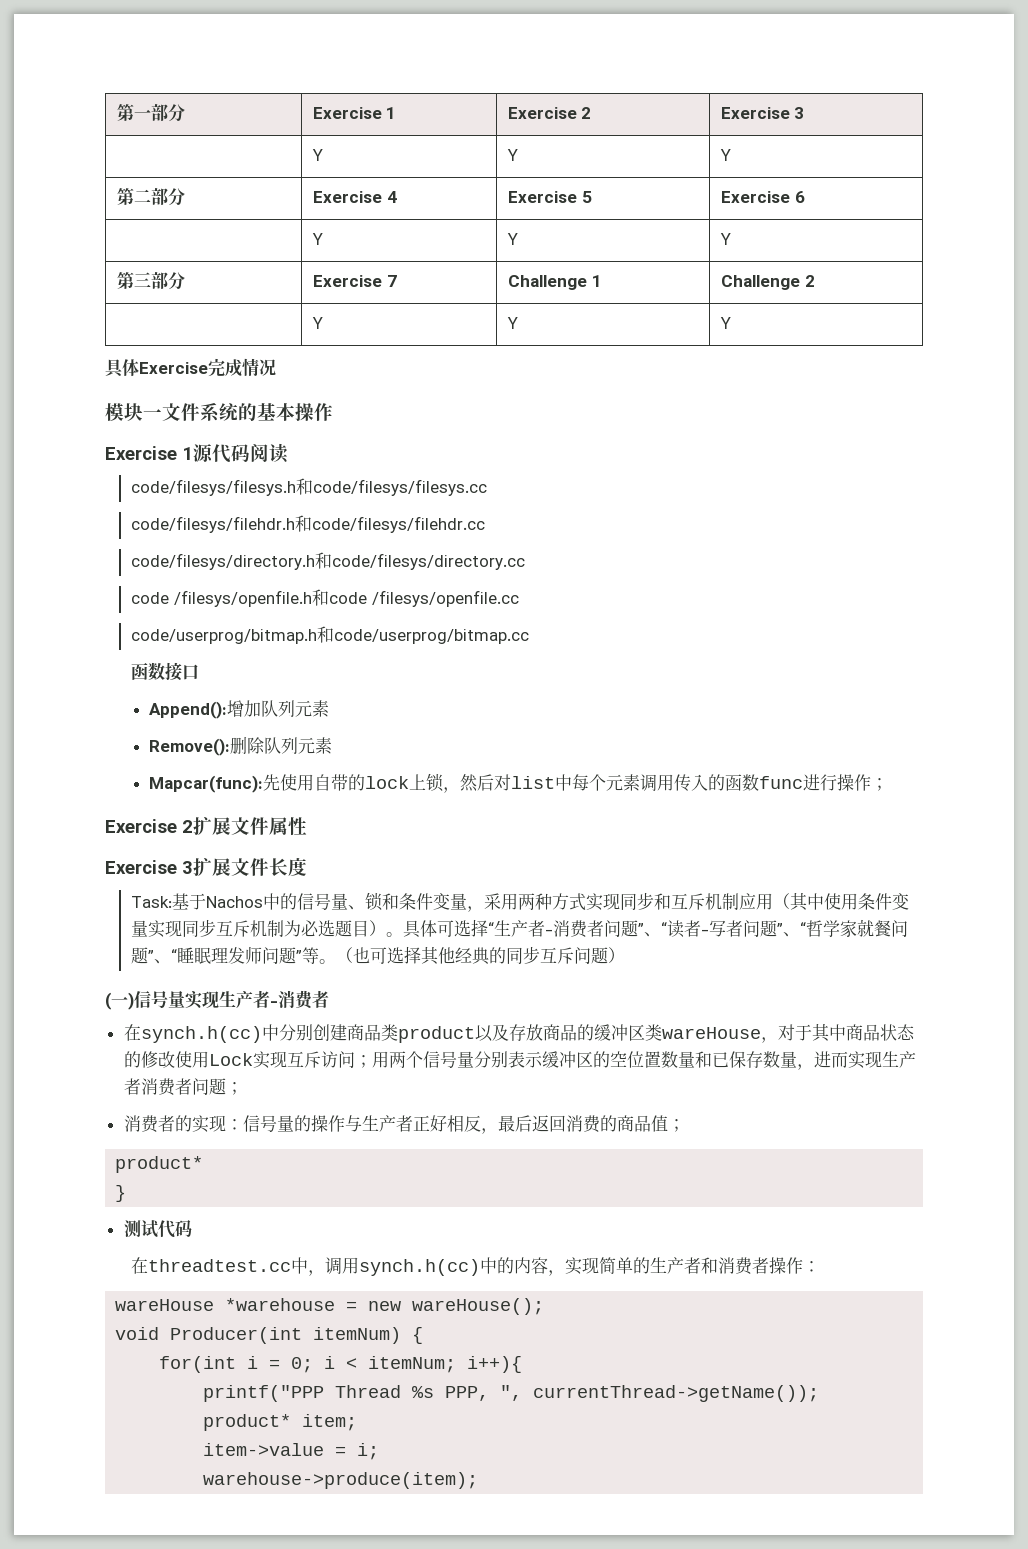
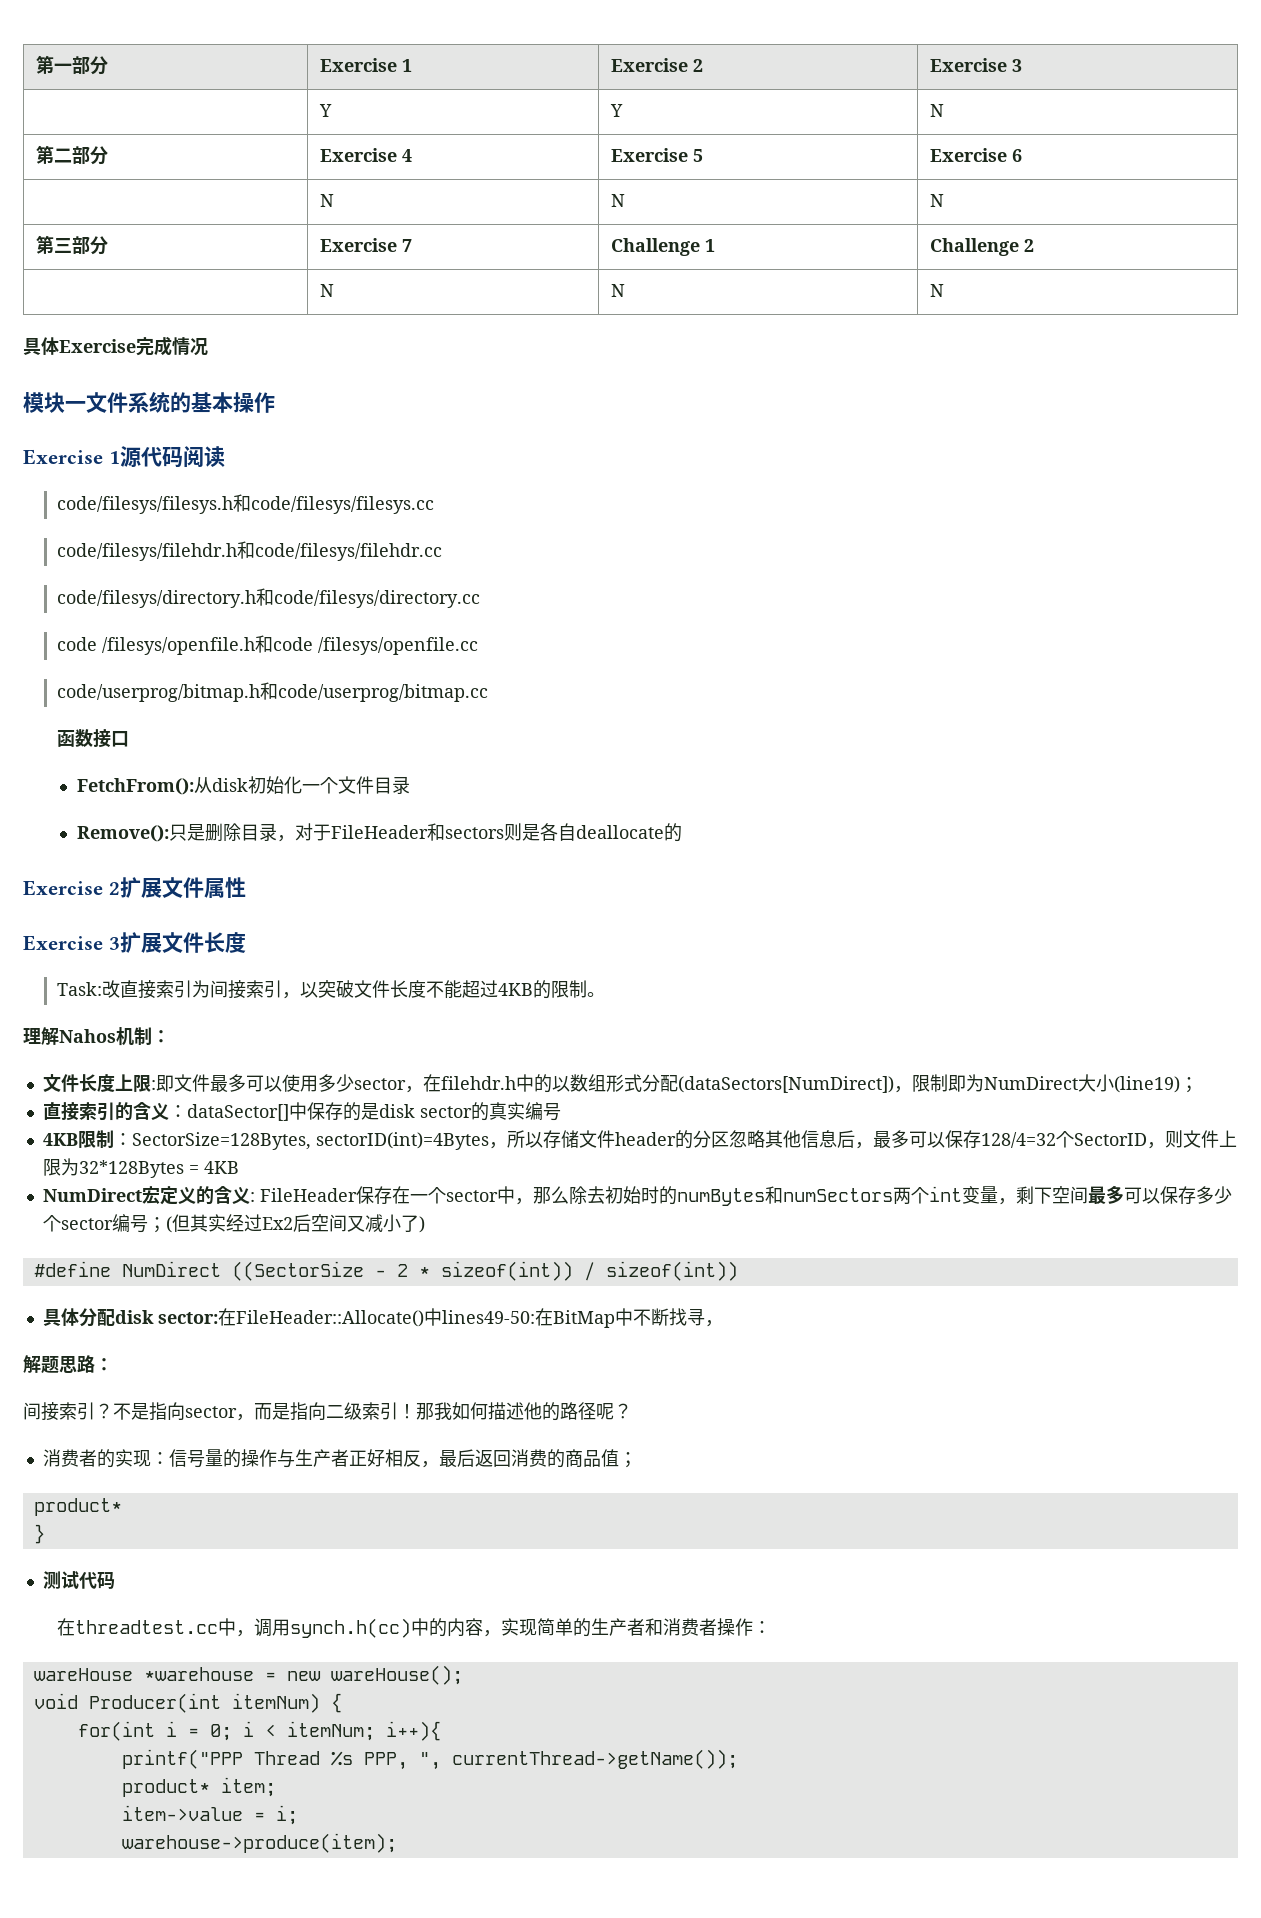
  第一部分 | Exercise 1 | Exercise 2 | Exercise 3
- | Y | Y | Y
+ | Y | Y | N
  第二部分 | Exercise 4 | Exercise 5 | Exercise 6
- | Y | Y | Y
+ | N | N | N
  第三部分 | Exercise 7 | Challenge 1 | Challenge 2
- | Y | Y | Y
+ | N | N | N
- Append():增加队列元素
- Remove():删除队列元素
- Mapcar(func):先使用自带的lock上锁，然后对list中每个元素调用传入的函数func进行操作；
+ FetchFrom():从disk初始化一个文件目录
+ Remove():只是删除目录，对于FileHeader和sectors则是各自deallocate的
- Task:基于Nachos中的信号量、锁和条件变量，采用两种方式实现同步和互斥机制应用（其中使用条件变量实现同步互斥机制为必选题目）。具体可选择“生产者-消费者问题”、“读者-写者问题”、“哲学家就餐问题”、“睡眠理发师问题”等。（也可选择其他经典的同步互斥问题）
- (一)信号量实现生产者-消费者
- 在synch.h(cc)中分别创建商品类product以及存放商品的缓冲区类wareHouse，对于其中商品状态的修改使用Lock实现互斥访问；用两个信号量分别表示缓冲区的空位置数量和已保存数量，进而实现生产者消费者问题；
+ Task:改直接索引为间接索引，以突破文件长度不能超过4KB的限制。
+ 理解Nahos机制：
+ 文件长度上限:即文件最多可以使用多少sector，在filehdr.h中的以数组形式分配(dataSectors[NumDirect])，限制即为NumDirect大小(line19)；
+ 直接索引的含义：dataSector[]中保存的是disk sector的真实编号
+ 4KB限制：SectorSize=128Bytes, sectorID(int)=4Bytes，所以存储文件header的分区忽略其他信息后，最多可以保存128/4=32个SectorID，则文件上限为32*128Bytes = 4KB
+ NumDirect宏定义的含义: FileHeader保存在一个sector中，那么除去初始时的numBytes和numSectors两个int变量，剩下空间最多可以保存多少个sector编号；(但其实经过Ex2后空间又减小了)
+ #define NumDirect ((SectorSize - 2 * sizeof(int)) / sizeof(int))
+ 具体分配disk sector:在FileHeader::Allocate()中lines49-50:在BitMap中不断找寻，
+ 解题思路：
+ 间接索引？不是指向sector，而是指向二级索引！那我如何描述他的路径呢？

